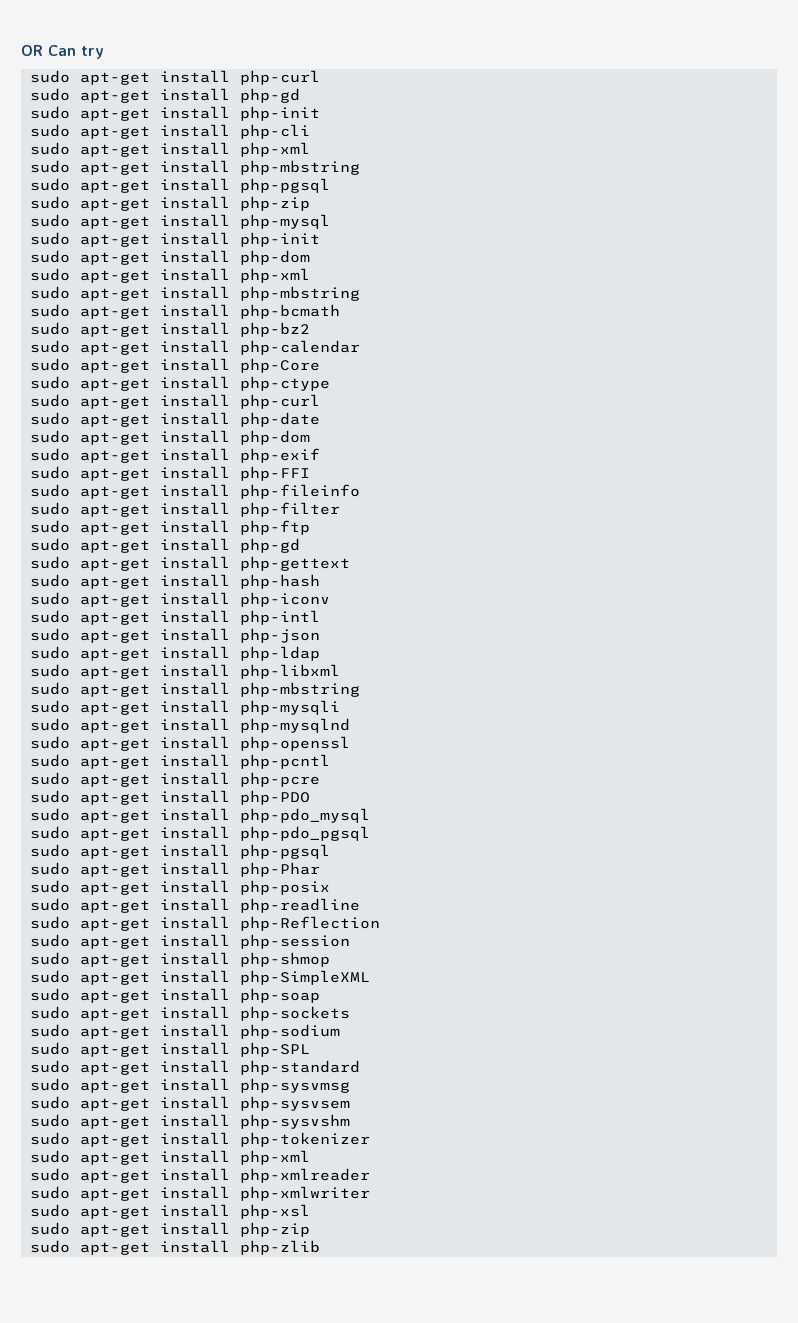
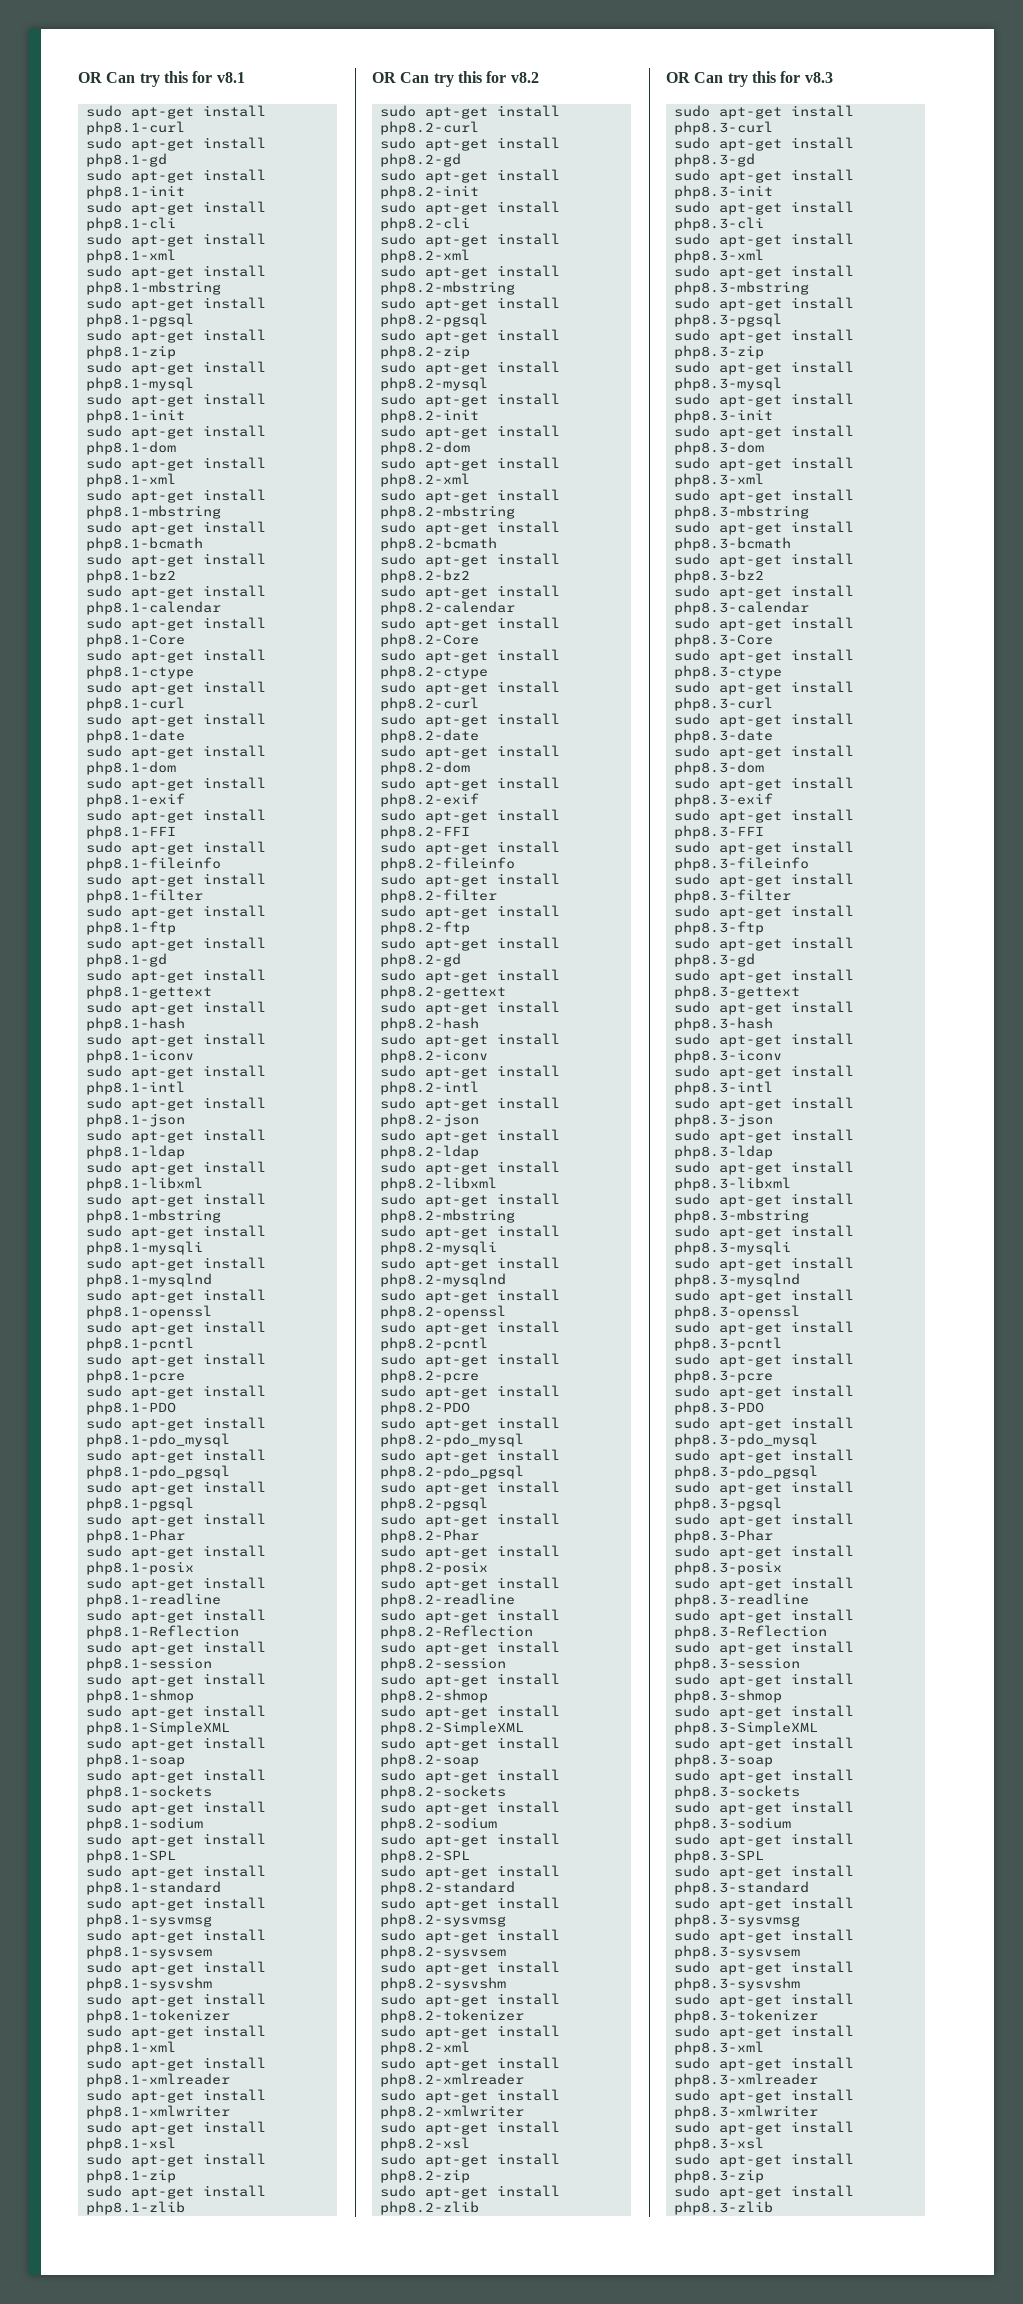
- OR Can try
- sudo apt-get install php-curl
- sudo apt-get install php-gd
- sudo apt-get install php-init
- sudo apt-get install php-cli
- sudo apt-get install php-xml
- sudo apt-get install php-mbstring
- sudo apt-get install php-pgsql
- sudo apt-get install php-zip
- sudo apt-get install php-mysql
- sudo apt-get install php-init
- sudo apt-get install php-dom
- sudo apt-get install php-xml
- sudo apt-get install php-mbstring
- sudo apt-get install php-bcmath
- sudo apt-get install php-bz2
- sudo apt-get install php-calendar
- sudo apt-get install php-Core
- sudo apt-get install php-ctype
- sudo apt-get install php-curl
- sudo apt-get install php-date
- sudo apt-get install php-dom
- sudo apt-get install php-exif
- sudo apt-get install php-FFI
- sudo apt-get install php-fileinfo
- sudo apt-get install php-filter
- sudo apt-get install php-ftp
- sudo apt-get install php-gd
- sudo apt-get install php-gettext
- sudo apt-get install php-hash
- sudo apt-get install php-iconv
- sudo apt-get install php-intl
- sudo apt-get install php-json
- sudo apt-get install php-ldap
- sudo apt-get install php-libxml
- sudo apt-get install php-mbstring
- sudo apt-get install php-mysqli
- sudo apt-get install php-mysqlnd
- sudo apt-get install php-openssl
- sudo apt-get install php-pcntl
- sudo apt-get install php-pcre
- sudo apt-get install php-PDO
- sudo apt-get install php-pdo_mysql
- sudo apt-get install php-pdo_pgsql
- sudo apt-get install php-pgsql
- sudo apt-get install php-Phar
- sudo apt-get install php-posix
- sudo apt-get install php-readline
- sudo apt-get install php-Reflection
- sudo apt-get install php-session
- sudo apt-get install php-shmop
- sudo apt-get install php-SimpleXML
- sudo apt-get install php-soap
- sudo apt-get install php-sockets
- sudo apt-get install php-sodium
- sudo apt-get install php-SPL
- sudo apt-get install php-standard
- sudo apt-get install php-sysvmsg
- sudo apt-get install php-sysvsem
- sudo apt-get install php-sysvshm
- sudo apt-get install php-tokenizer
- sudo apt-get install php-xml
- sudo apt-get install php-xmlreader
- sudo apt-get install php-xmlwriter
- sudo apt-get install php-xsl
- sudo apt-get install php-zip
- sudo apt-get install php-zlib
+ OR Can try this for v8.1
+ sudo apt-get install php8.1-curl
+ sudo apt-get install php8.1-gd
+ sudo apt-get install php8.1-init
+ sudo apt-get install php8.1-cli
+ sudo apt-get install php8.1-xml
+ sudo apt-get install php8.1-mbstring
+ sudo apt-get install php8.1-pgsql
+ sudo apt-get install php8.1-zip
+ sudo apt-get install php8.1-mysql
+ sudo apt-get install php8.1-init
+ sudo apt-get install php8.1-dom
+ sudo apt-get install php8.1-xml
+ sudo apt-get install php8.1-mbstring
+ sudo apt-get install php8.1-bcmath
+ sudo apt-get install php8.1-bz2
+ sudo apt-get install php8.1-calendar
+ sudo apt-get install php8.1-Core
+ sudo apt-get install php8.1-ctype
+ sudo apt-get install php8.1-curl
+ sudo apt-get install php8.1-date
+ sudo apt-get install php8.1-dom
+ sudo apt-get install php8.1-exif
+ sudo apt-get install php8.1-FFI
+ sudo apt-get install php8.1-fileinfo
+ sudo apt-get install php8.1-filter
+ sudo apt-get install php8.1-ftp
+ sudo apt-get install php8.1-gd
+ sudo apt-get install php8.1-gettext
+ sudo apt-get install php8.1-hash
+ sudo apt-get install php8.1-iconv
+ sudo apt-get install php8.1-intl
+ sudo apt-get install php8.1-json
+ sudo apt-get install php8.1-ldap
+ sudo apt-get install php8.1-libxml
+ sudo apt-get install php8.1-mbstring
+ sudo apt-get install php8.1-mysqli
+ sudo apt-get install php8.1-mysqlnd
+ sudo apt-get install php8.1-openssl
+ sudo apt-get install php8.1-pcntl
+ sudo apt-get install php8.1-pcre
+ sudo apt-get install php8.1-PDO
+ sudo apt-get install php8.1-pdo_mysql
+ sudo apt-get install php8.1-pdo_pgsql
+ sudo apt-get install php8.1-pgsql
+ sudo apt-get install php8.1-Phar
+ sudo apt-get install php8.1-posix
+ sudo apt-get install php8.1-readline
+ sudo apt-get install php8.1-Reflection
+ sudo apt-get install php8.1-session
+ sudo apt-get install php8.1-shmop
+ sudo apt-get install php8.1-SimpleXML
+ sudo apt-get install php8.1-soap
+ sudo apt-get install php8.1-sockets
+ sudo apt-get install php8.1-sodium
+ sudo apt-get install php8.1-SPL
+ sudo apt-get install php8.1-standard
+ sudo apt-get install php8.1-sysvmsg
+ sudo apt-get install php8.1-sysvsem
+ sudo apt-get install php8.1-sysvshm
+ sudo apt-get install php8.1-tokenizer
+ sudo apt-get install php8.1-xml
+ sudo apt-get install php8.1-xmlreader
+ sudo apt-get install php8.1-xmlwriter
+ sudo apt-get install php8.1-xsl
+ sudo apt-get install php8.1-zip
+ sudo apt-get install php8.1-zlib
+ OR Can try this for v8.2
+ sudo apt-get install php8.2-curl
+ sudo apt-get install php8.2-gd
+ sudo apt-get install php8.2-init
+ sudo apt-get install php8.2-cli
+ sudo apt-get install php8.2-xml
+ sudo apt-get install php8.2-mbstring
+ sudo apt-get install php8.2-pgsql
+ sudo apt-get install php8.2-zip
+ sudo apt-get install php8.2-mysql
+ sudo apt-get install php8.2-init
+ sudo apt-get install php8.2-dom
+ sudo apt-get install php8.2-xml
+ sudo apt-get install php8.2-mbstring
+ sudo apt-get install php8.2-bcmath
+ sudo apt-get install php8.2-bz2
+ sudo apt-get install php8.2-calendar
+ sudo apt-get install php8.2-Core
+ sudo apt-get install php8.2-ctype
+ sudo apt-get install php8.2-curl
+ sudo apt-get install php8.2-date
+ sudo apt-get install php8.2-dom
+ sudo apt-get install php8.2-exif
+ sudo apt-get install php8.2-FFI
+ sudo apt-get install php8.2-fileinfo
+ sudo apt-get install php8.2-filter
+ sudo apt-get install php8.2-ftp
+ sudo apt-get install php8.2-gd
+ sudo apt-get install php8.2-gettext
+ sudo apt-get install php8.2-hash
+ sudo apt-get install php8.2-iconv
+ sudo apt-get install php8.2-intl
+ sudo apt-get install php8.2-json
+ sudo apt-get install php8.2-ldap
+ sudo apt-get install php8.2-libxml
+ sudo apt-get install php8.2-mbstring
+ sudo apt-get install php8.2-mysqli
+ sudo apt-get install php8.2-mysqlnd
+ sudo apt-get install php8.2-openssl
+ sudo apt-get install php8.2-pcntl
+ sudo apt-get install php8.2-pcre
+ sudo apt-get install php8.2-PDO
+ sudo apt-get install php8.2-pdo_mysql
+ sudo apt-get install php8.2-pdo_pgsql
+ sudo apt-get install php8.2-pgsql
+ sudo apt-get install php8.2-Phar
+ sudo apt-get install php8.2-posix
+ sudo apt-get install php8.2-readline
+ sudo apt-get install php8.2-Reflection
+ sudo apt-get install php8.2-session
+ sudo apt-get install php8.2-shmop
+ sudo apt-get install php8.2-SimpleXML
+ sudo apt-get install php8.2-soap
+ sudo apt-get install php8.2-sockets
+ sudo apt-get install php8.2-sodium
+ sudo apt-get install php8.2-SPL
+ sudo apt-get install php8.2-standard
+ sudo apt-get install php8.2-sysvmsg
+ sudo apt-get install php8.2-sysvsem
+ sudo apt-get install php8.2-sysvshm
+ sudo apt-get install php8.2-tokenizer
+ sudo apt-get install php8.2-xml
+ sudo apt-get install php8.2-xmlreader
+ sudo apt-get install php8.2-xmlwriter
+ sudo apt-get install php8.2-xsl
+ sudo apt-get install php8.2-zip
+ sudo apt-get install php8.2-zlib
+ OR Can try this for v8.3
+ sudo apt-get install php8.3-curl
+ sudo apt-get install php8.3-gd
+ sudo apt-get install php8.3-init
+ sudo apt-get install php8.3-cli
+ sudo apt-get install php8.3-xml
+ sudo apt-get install php8.3-mbstring
+ sudo apt-get install php8.3-pgsql
+ sudo apt-get install php8.3-zip
+ sudo apt-get install php8.3-mysql
+ sudo apt-get install php8.3-init
+ sudo apt-get install php8.3-dom
+ sudo apt-get install php8.3-xml
+ sudo apt-get install php8.3-mbstring
+ sudo apt-get install php8.3-bcmath
+ sudo apt-get install php8.3-bz2
+ sudo apt-get install php8.3-calendar
+ sudo apt-get install php8.3-Core
+ sudo apt-get install php8.3-ctype
+ sudo apt-get install php8.3-curl
+ sudo apt-get install php8.3-date
+ sudo apt-get install php8.3-dom
+ sudo apt-get install php8.3-exif
+ sudo apt-get install php8.3-FFI
+ sudo apt-get install php8.3-fileinfo
+ sudo apt-get install php8.3-filter
+ sudo apt-get install php8.3-ftp
+ sudo apt-get install php8.3-gd
+ sudo apt-get install php8.3-gettext
+ sudo apt-get install php8.3-hash
+ sudo apt-get install php8.3-iconv
+ sudo apt-get install php8.3-intl
+ sudo apt-get install php8.3-json
+ sudo apt-get install php8.3-ldap
+ sudo apt-get install php8.3-libxml
+ sudo apt-get install php8.3-mbstring
+ sudo apt-get install php8.3-mysqli
+ sudo apt-get install php8.3-mysqlnd
+ sudo apt-get install php8.3-openssl
+ sudo apt-get install php8.3-pcntl
+ sudo apt-get install php8.3-pcre
+ sudo apt-get install php8.3-PDO
+ sudo apt-get install php8.3-pdo_mysql
+ sudo apt-get install php8.3-pdo_pgsql
+ sudo apt-get install php8.3-pgsql
+ sudo apt-get install php8.3-Phar
+ sudo apt-get install php8.3-posix
+ sudo apt-get install php8.3-readline
+ sudo apt-get install php8.3-Reflection
+ sudo apt-get install php8.3-session
+ sudo apt-get install php8.3-shmop
+ sudo apt-get install php8.3-SimpleXML
+ sudo apt-get install php8.3-soap
+ sudo apt-get install php8.3-sockets
+ sudo apt-get install php8.3-sodium
+ sudo apt-get install php8.3-SPL
+ sudo apt-get install php8.3-standard
+ sudo apt-get install php8.3-sysvmsg
+ sudo apt-get install php8.3-sysvsem
+ sudo apt-get install php8.3-sysvshm
+ sudo apt-get install php8.3-tokenizer
+ sudo apt-get install php8.3-xml
+ sudo apt-get install php8.3-xmlreader
+ sudo apt-get install php8.3-xmlwriter
+ sudo apt-get install php8.3-xsl
+ sudo apt-get install php8.3-zip
+ sudo apt-get install php8.3-zlib

